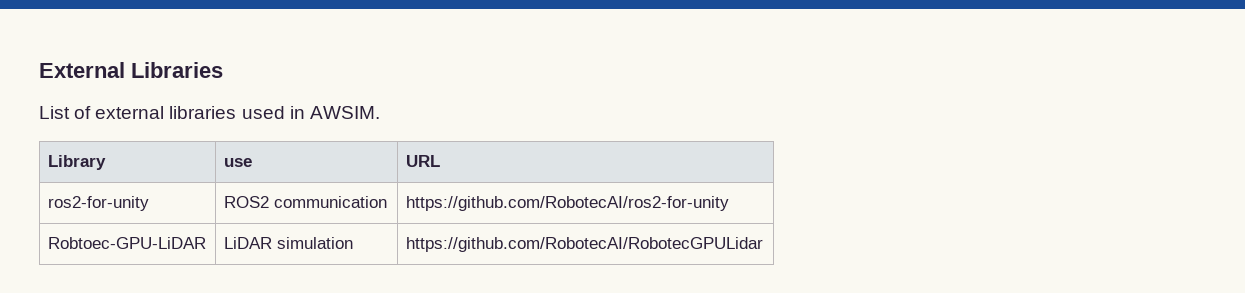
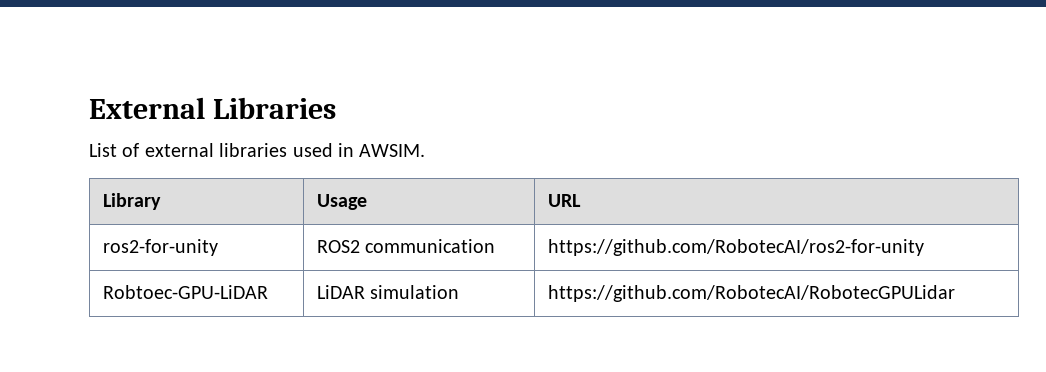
- Library | use | URL
+ Library | Usage | URL

